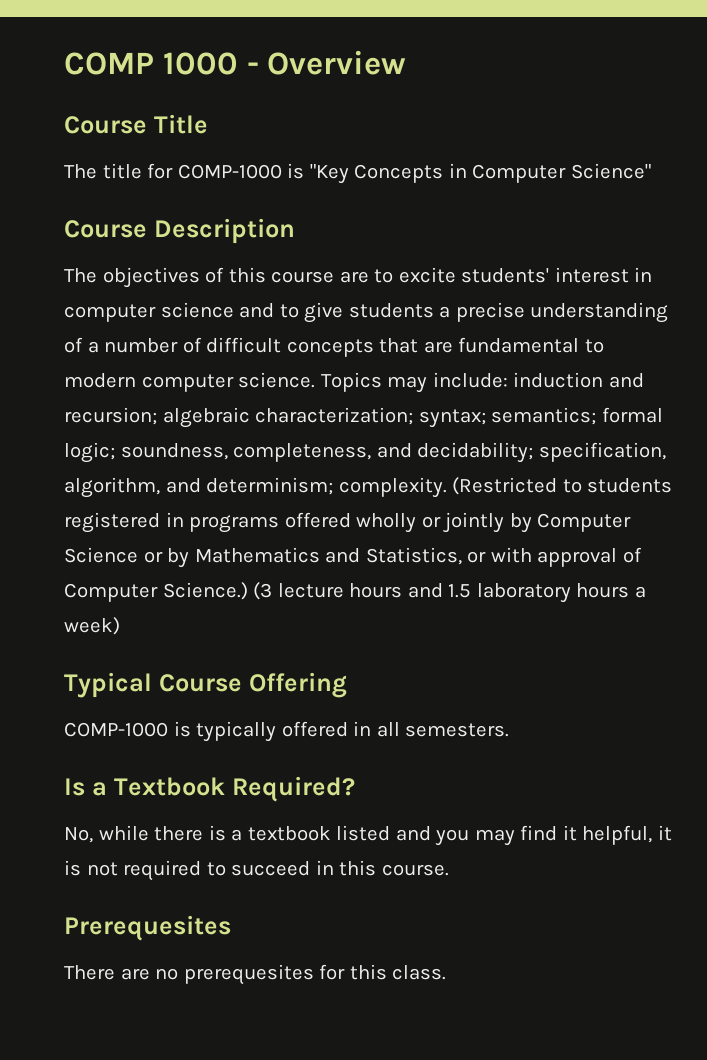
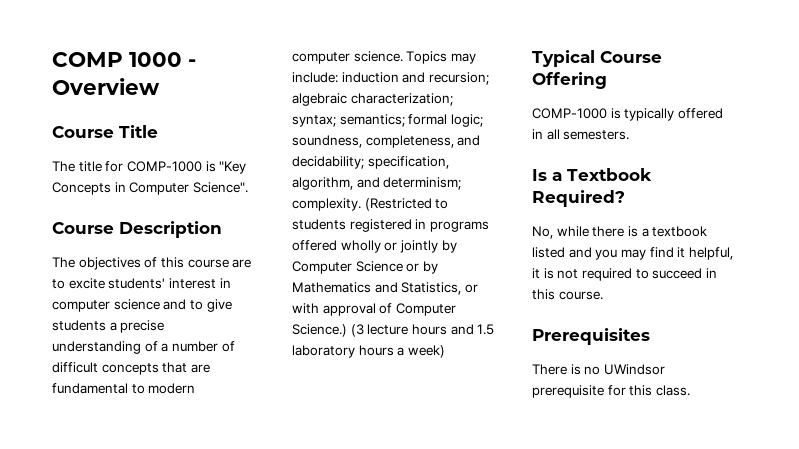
- The title for COMP-1000 is "Key Concepts in Computer Science"
+ The title for COMP-1000 is "Key Concepts in Computer Science".
- Prerequesites
+ Prerequisites
- There are no prerequesites for this class.
+ There is no UWindsor prerequisite for this class.

